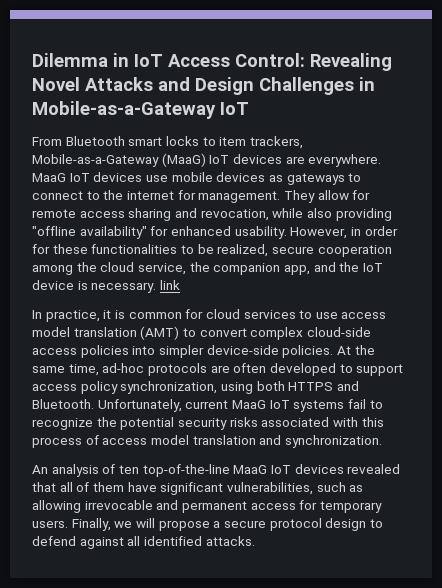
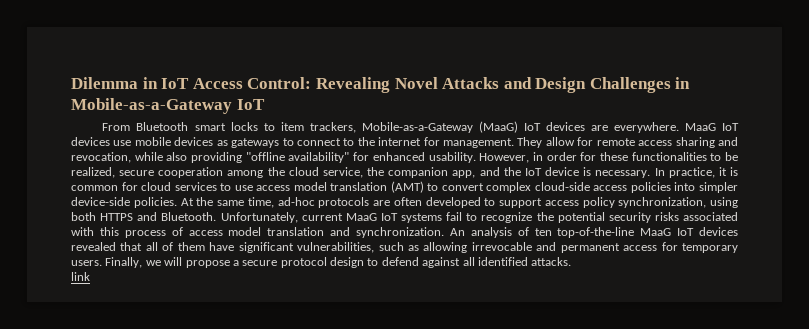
- However, in order for these functionalities to be realized, secure cooperation among the cloud service, the companion app, and the IoT device is necessary. link
- In practice, it is common for cloud services to use access model translation (AMT) to convert complex cloud-side access policies into simpler device-side policies.
+ However, in order for these functionalities to be realized, secure cooperation among the cloud service, the companion app, and the IoT device is necessary. In practice, it is common for cloud services to use access model translation (AMT) to convert complex cloud-side access policies into simpler device-side policies.
- Unfortunately, current MaaG IoT systems fail to recognize the potential security risks associated with this process of access model translation and synchronization.
- An analysis of ten top-of-the-line MaaG IoT devices revealed that all of them have significant vulnerabilities, such as allowing irrevocable and permanent access for temporary users.
+ Unfortunately, current MaaG IoT systems fail to recognize the potential security risks associated with this process of access model translation and synchronization. An analysis of ten top-of-the-line MaaG IoT devices revealed that all of them have significant vulnerabilities, such as allowing irrevocable and permanent access for temporary users.
+ link

